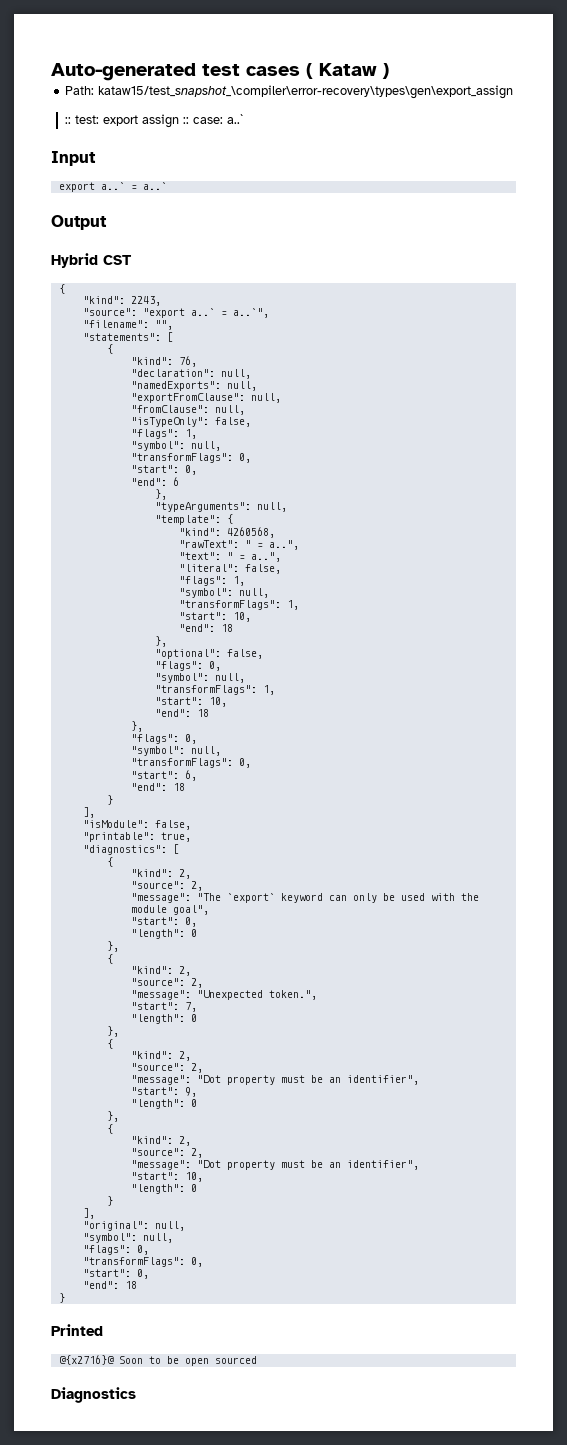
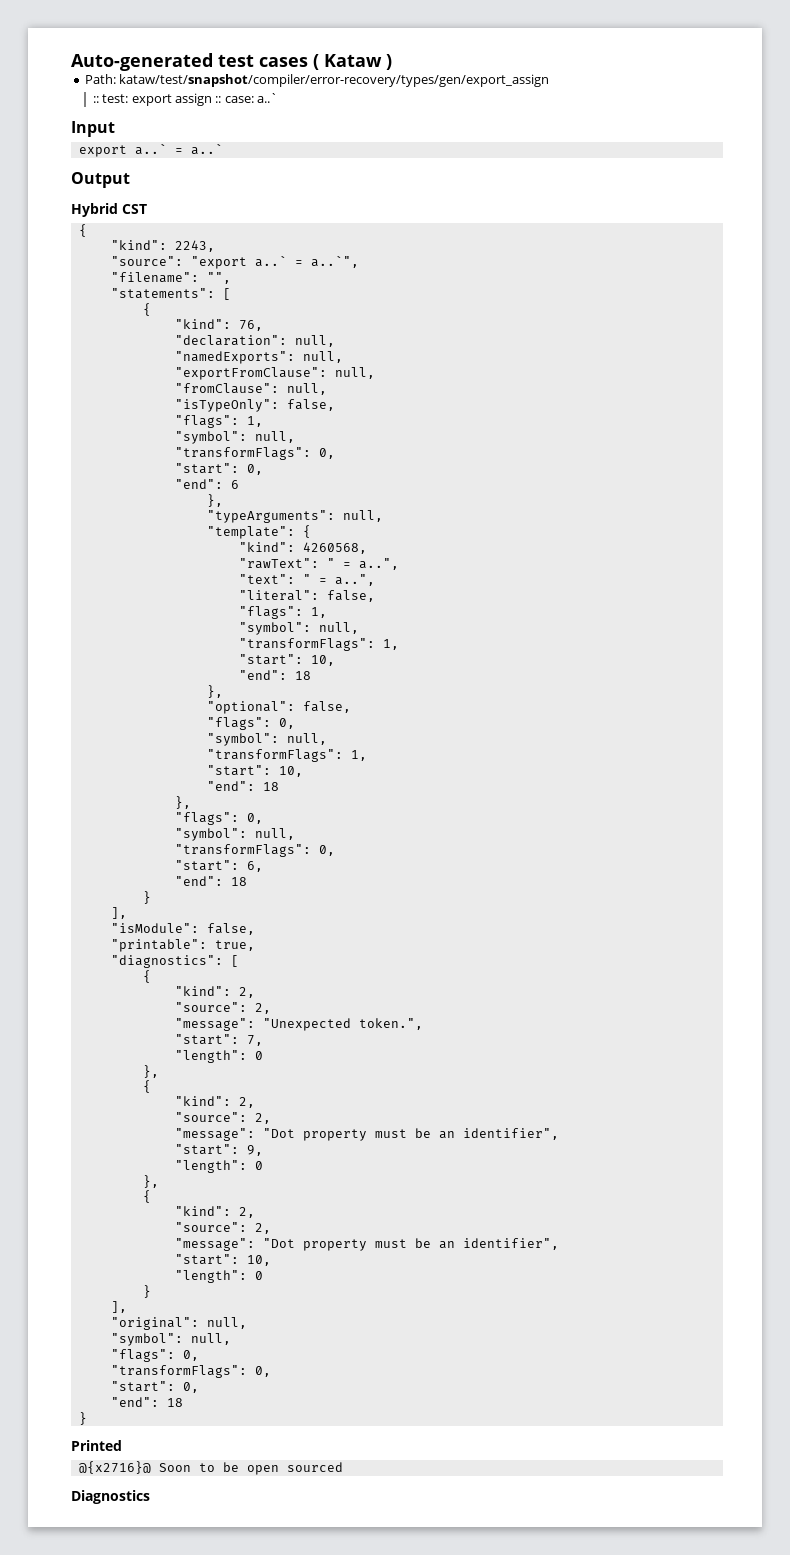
- Path: kataw15/test_snapshot_\compiler\error-recovery\types\gen\export_assign
+ Path: kataw/test/snapshot/compiler/error-recovery/types/gen/export_assign
- "message": "The `export` keyword can only be used with the module goal",
- "start": 0,
- "length": 0
- },
- {
- "kind": 2,
- "source": 2,

